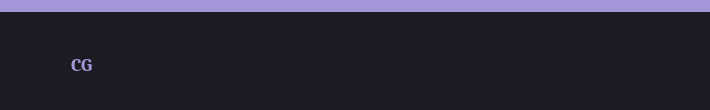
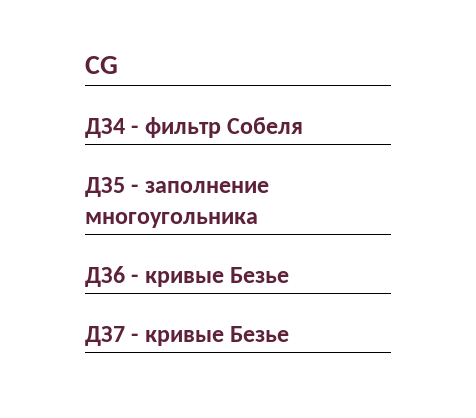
+ ДЗ4 - фильтр Собеля
+ ДЗ5 - заполнение многоугольника
+ ДЗ6 - кривые Безье
+ ДЗ7 - кривые Безье

